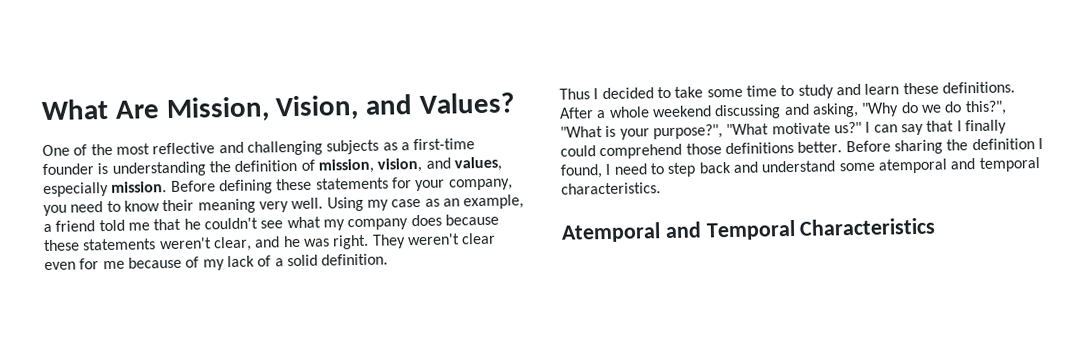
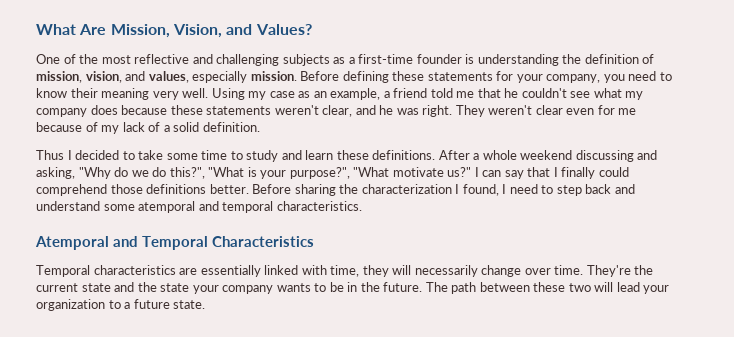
- Before sharing the definition I found, I need to step back and understand some atemporal and temporal characteristics.
+ Before sharing the characterization I found, I need to step back and understand some atemporal and temporal characteristics.
+ Temporal characteristics are essentially linked with time, they will necessarily change over time. They're the current state and the state your company wants to be in the future. The path between these two will lead your organization to a future state.

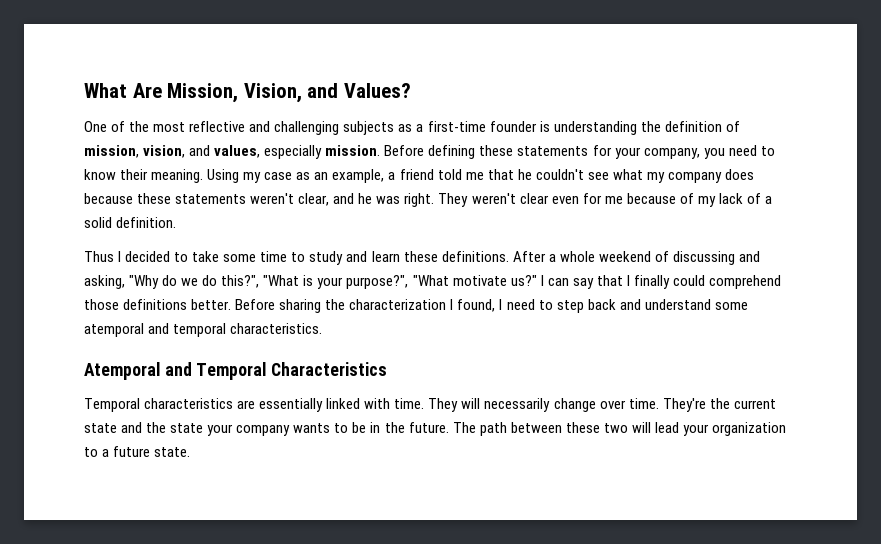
- Before defining these statements for your company, you need to know their meaning very well.
+ Before defining these statements for your company, you need to know their meaning.
- After a whole weekend discussing and asking, "Why do we do this?", "What is your purpose?", "What motivate us?"
+ After a whole weekend of discussing and asking, "Why do we do this?", "What is your purpose?", "What motivate us?"
- Temporal characteristics are essentially linked with time, they will necessarily change over time.
+ Temporal characteristics are essentially linked with time. They will necessarily change over time.

